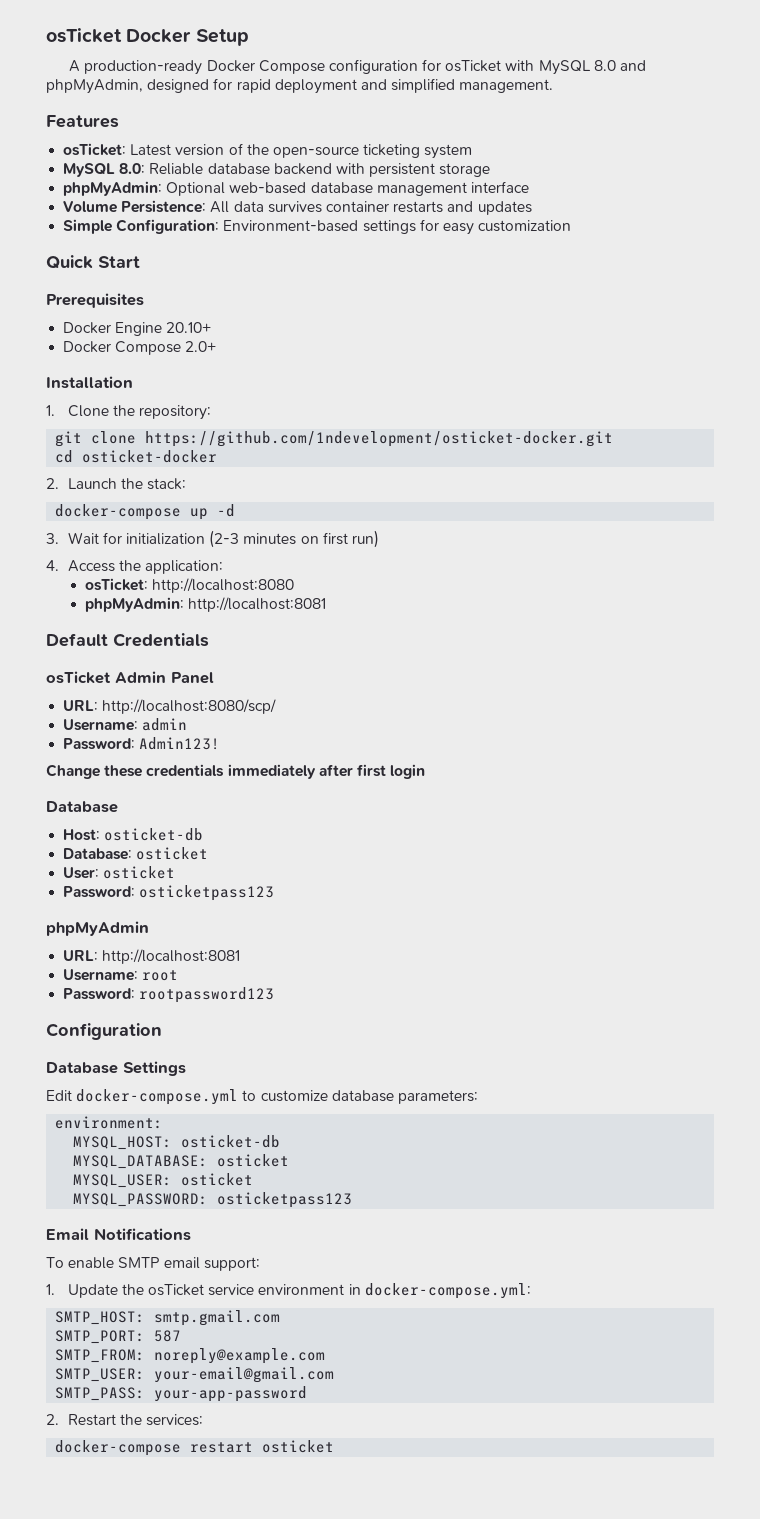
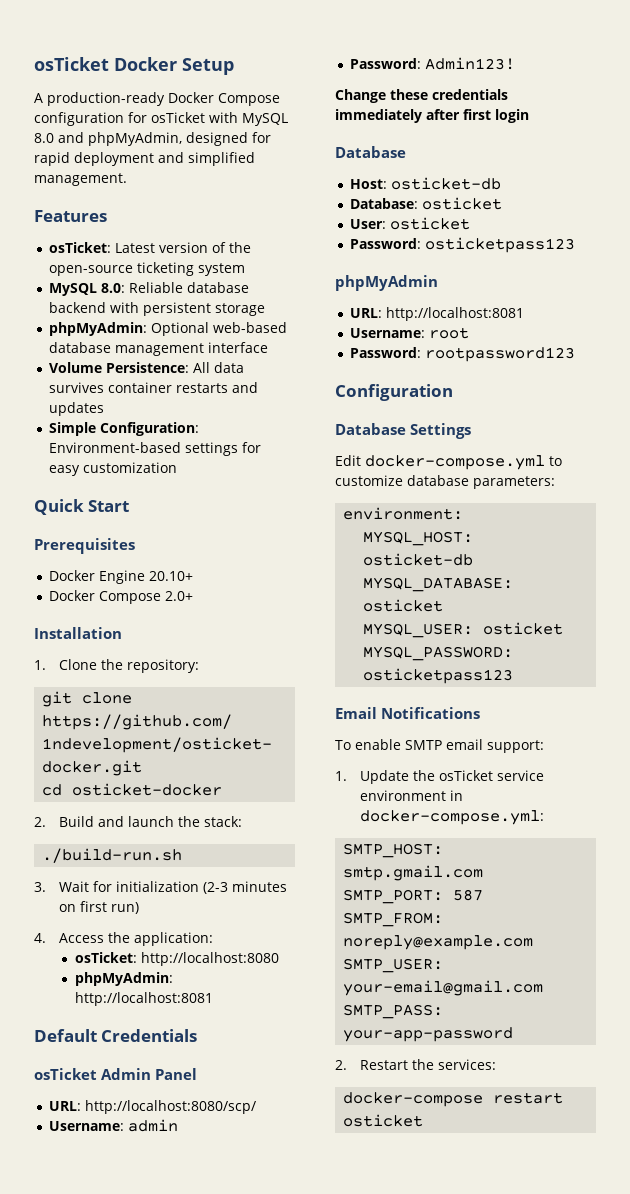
- 2. Launch the stack:
+ 2. Build and launch the stack:
- docker-compose up -d
+ ./build-run.sh

